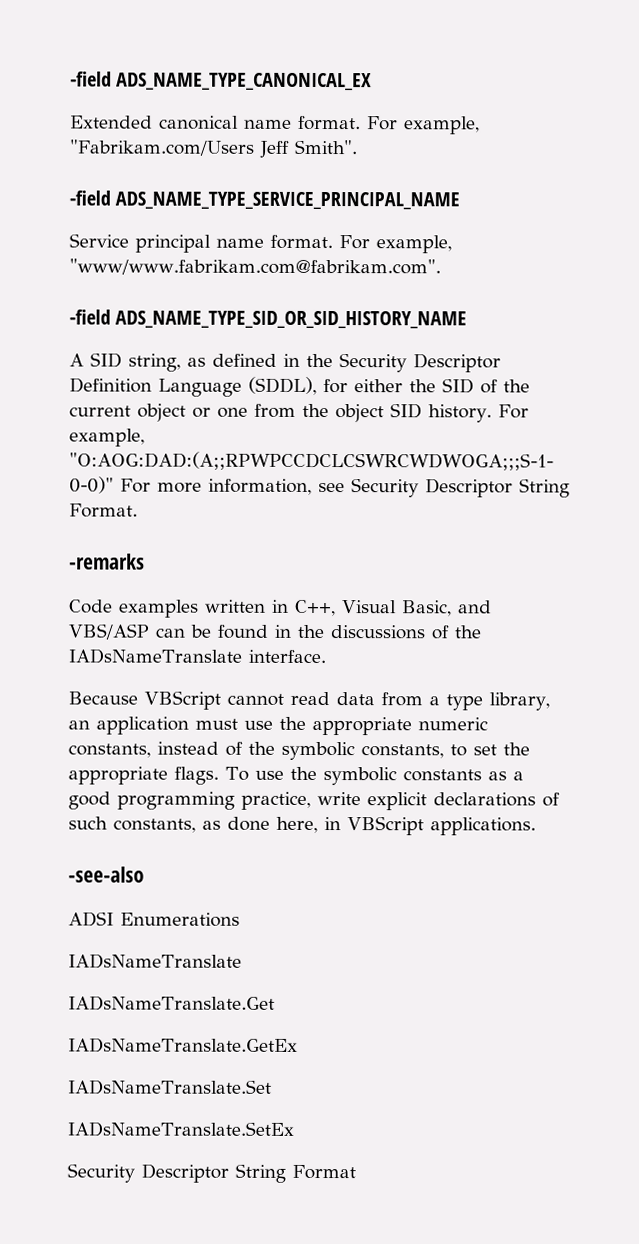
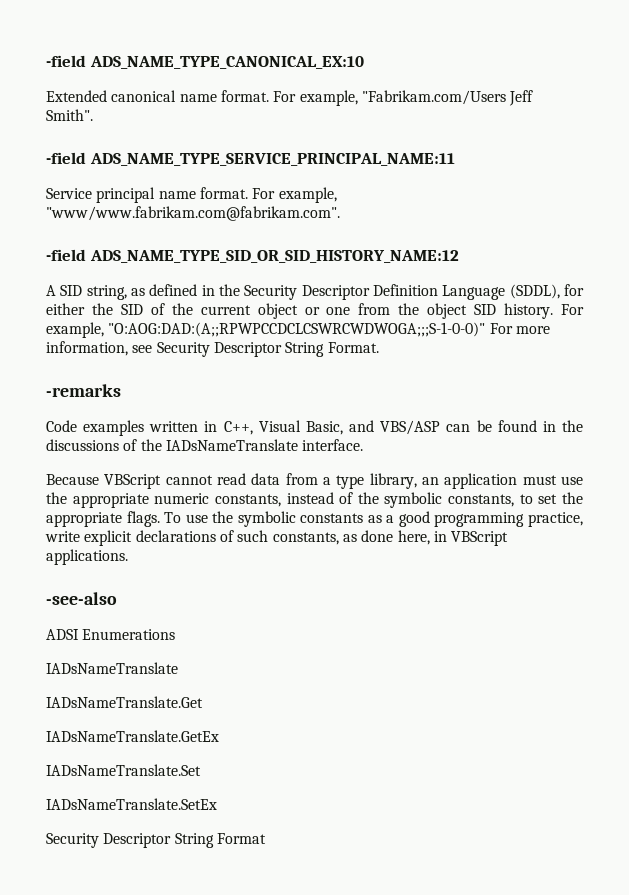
- -field ADS_NAME_TYPE_CANONICAL_EX
+ -field ADS_NAME_TYPE_CANONICAL_EX:10
- -field ADS_NAME_TYPE_SERVICE_PRINCIPAL_NAME
+ -field ADS_NAME_TYPE_SERVICE_PRINCIPAL_NAME:11
- -field ADS_NAME_TYPE_SID_OR_SID_HISTORY_NAME
+ -field ADS_NAME_TYPE_SID_OR_SID_HISTORY_NAME:12

